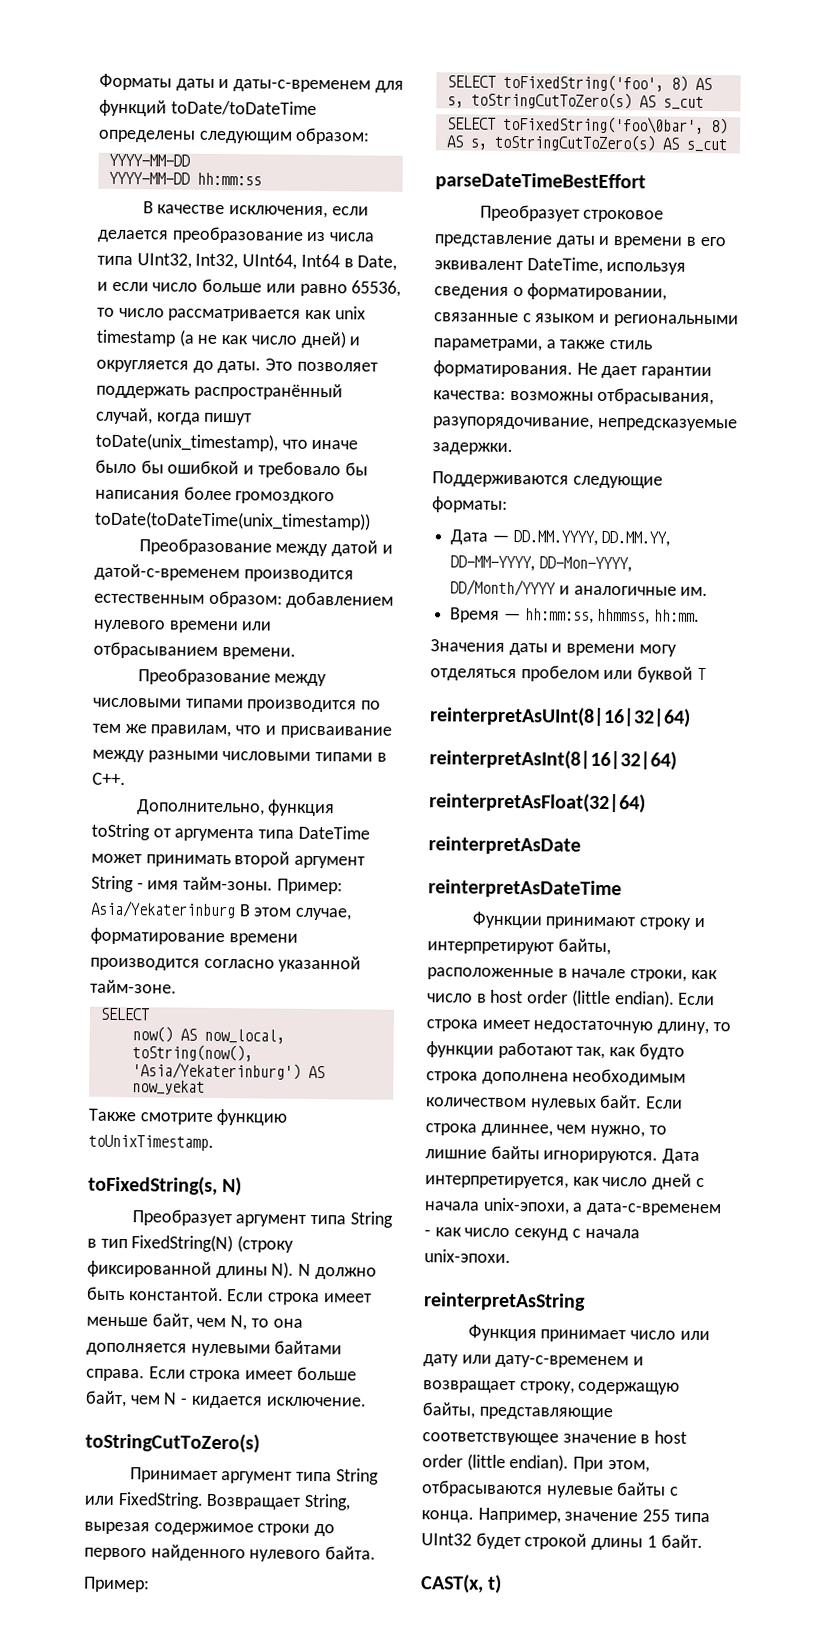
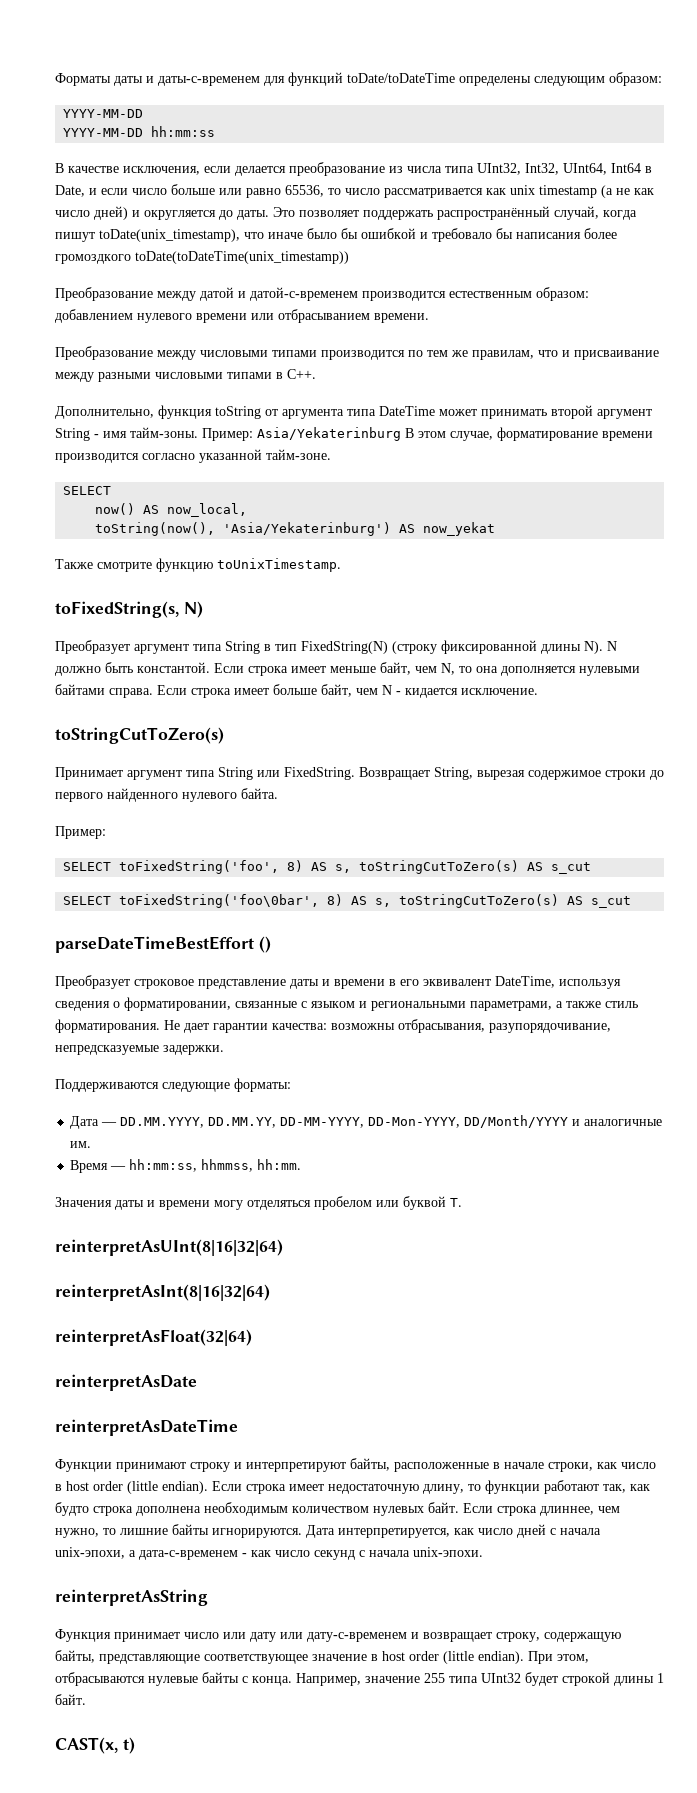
- parseDateTimeBestEffort
+ parseDateTimeBestEffort ()
- Значения даты и времени могу отделяться пробелом или буквой T
+ Значения даты и времени могу отделяться пробелом или буквой T.

